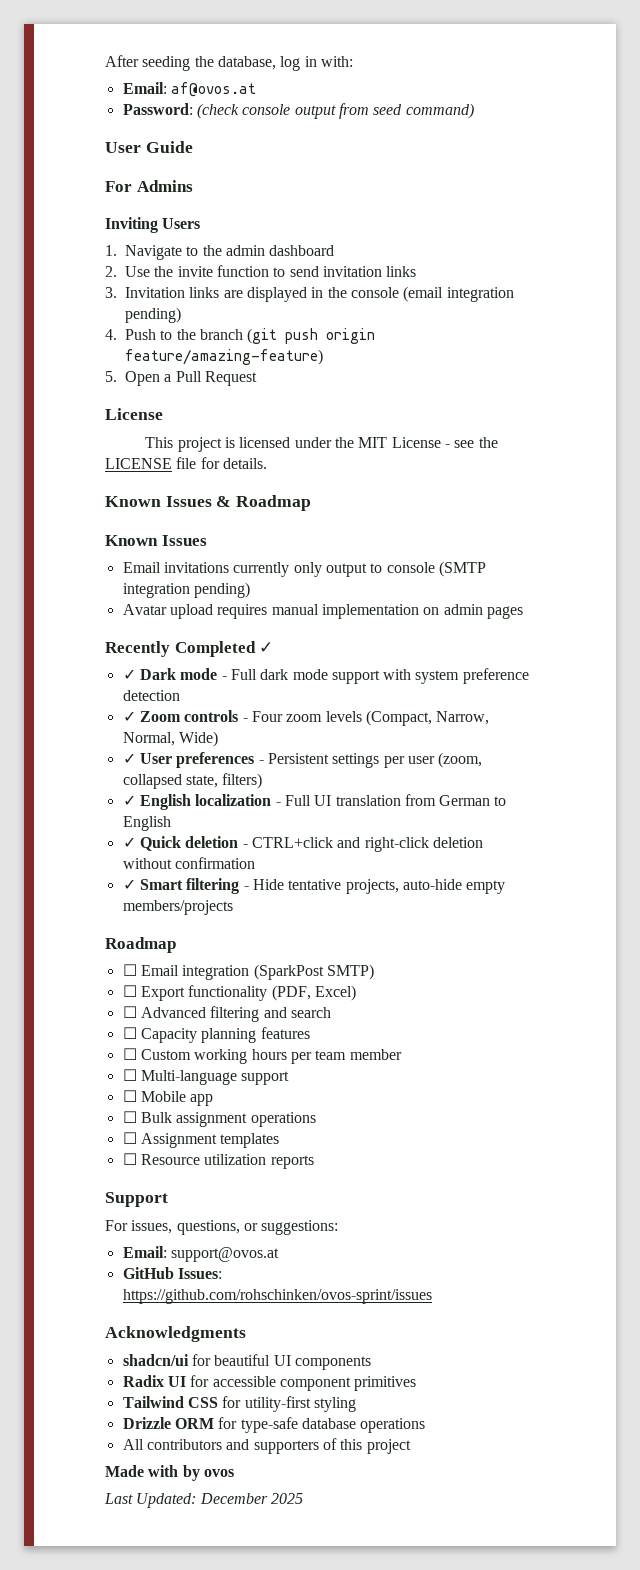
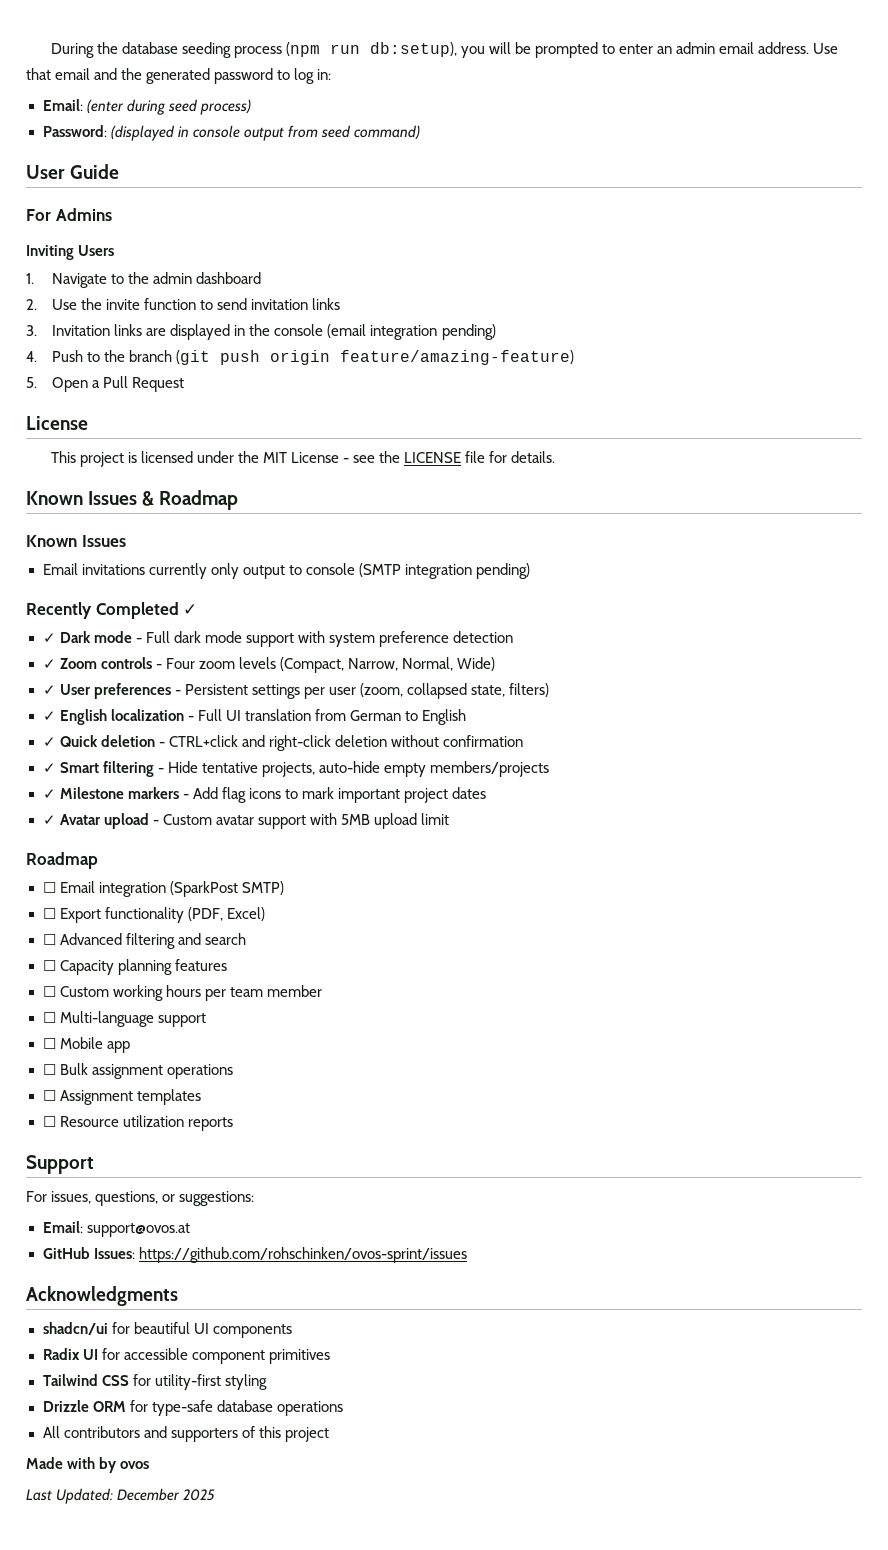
- After seeding the database, log in with:
- Email: af@ovos.at
+ During the database seeding process (npm run db:setup), you will be prompted to enter an admin email address. Use that email and the generated password to log in:
+ Email: (enter during seed process)
- Password: (check console output from seed command)
+ Password: (displayed in console output from seed command)
- Avatar upload requires manual implementation on admin pages
+ ✓ Milestone markers - Add flag icons to mark important project dates
+ ✓ Avatar upload - Custom avatar support with 5MB upload limit

